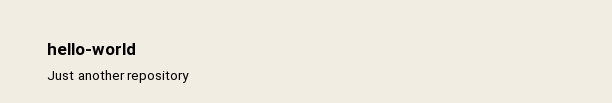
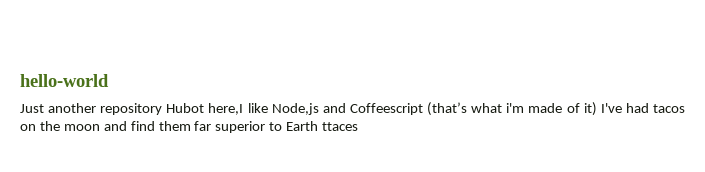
- Just another repository
+ Just another repository Hubot here,I like Node,js and Coffeescript (that’s what i'm made of it) I've had tacos on the moon and find them far superior to Earth ttaces

